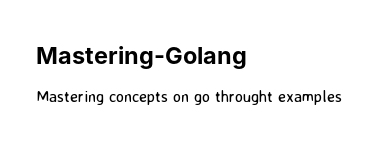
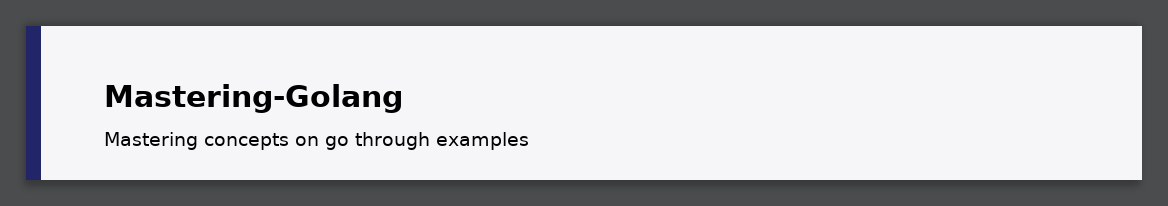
- Mastering concepts on go throught examples
+ Mastering concepts on go through examples

